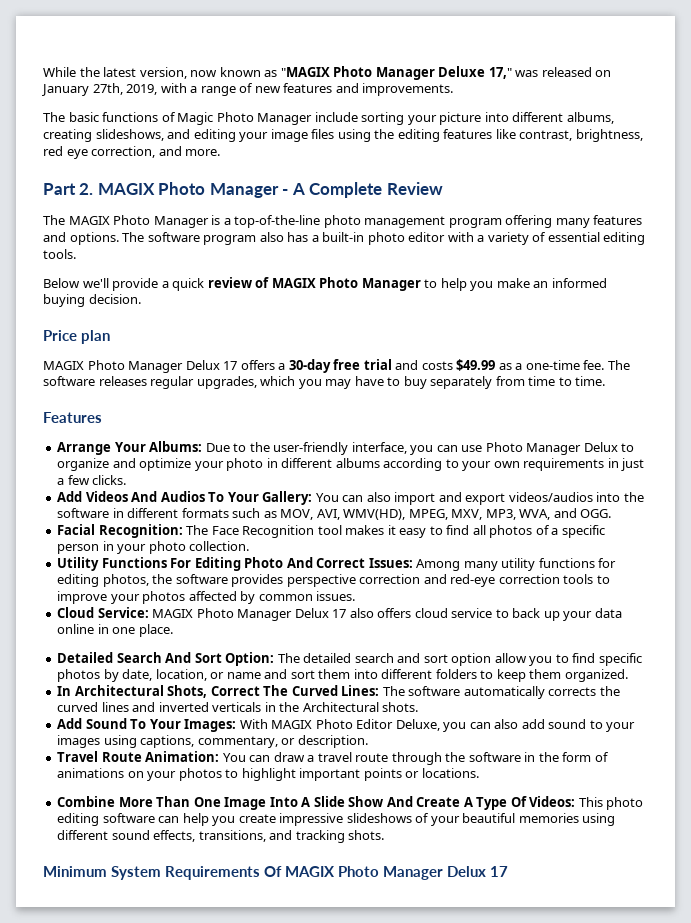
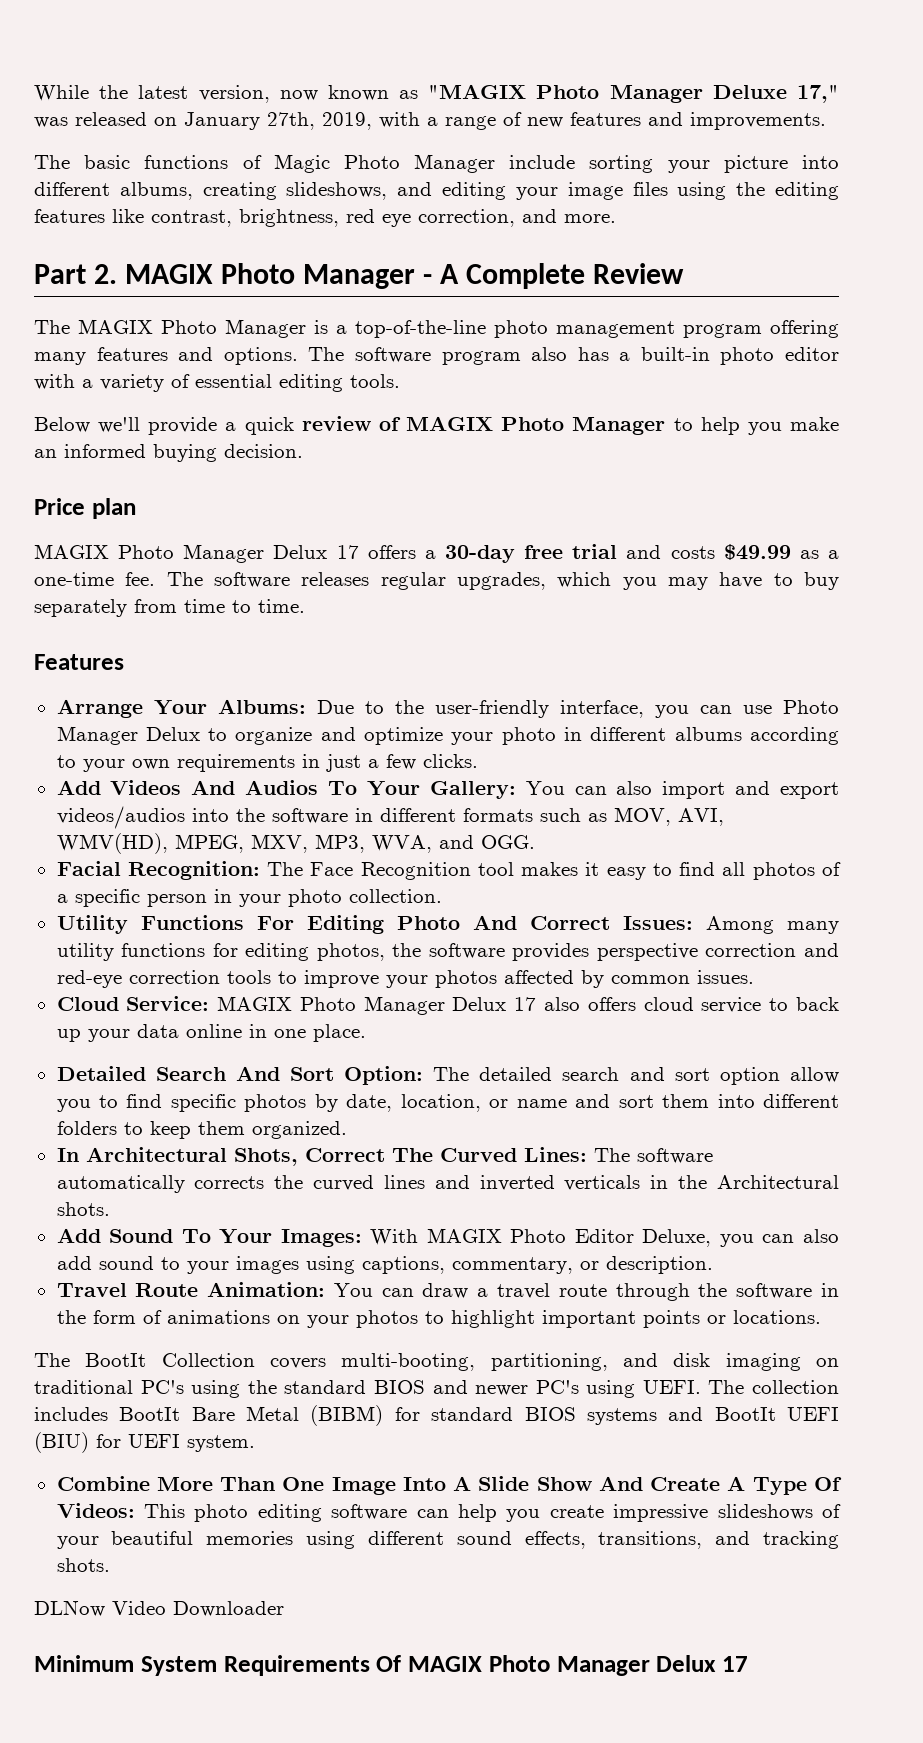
+ The BootIt Collection covers multi-booting, partitioning, and disk imaging on traditional PC's using the standard BIOS and newer PC's using UEFI. The collection includes BootIt Bare Metal (BIBM) for standard BIOS systems and BootIt UEFI (BIU) for UEFI system.
+ DLNow Video Downloader

